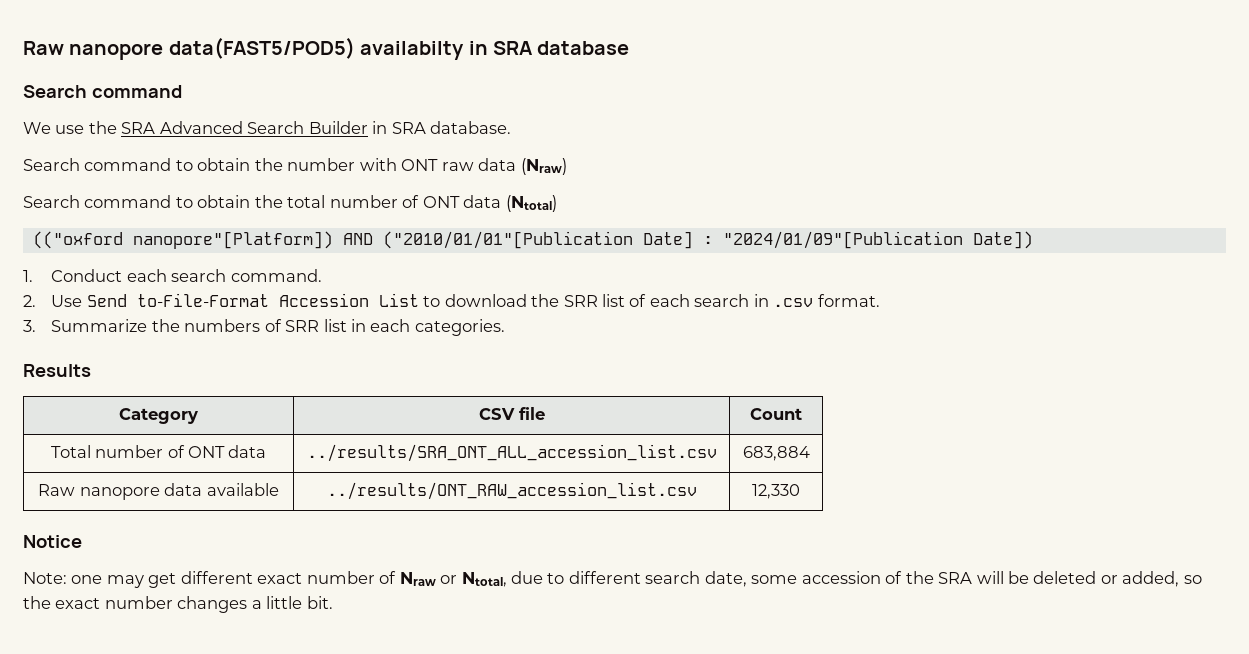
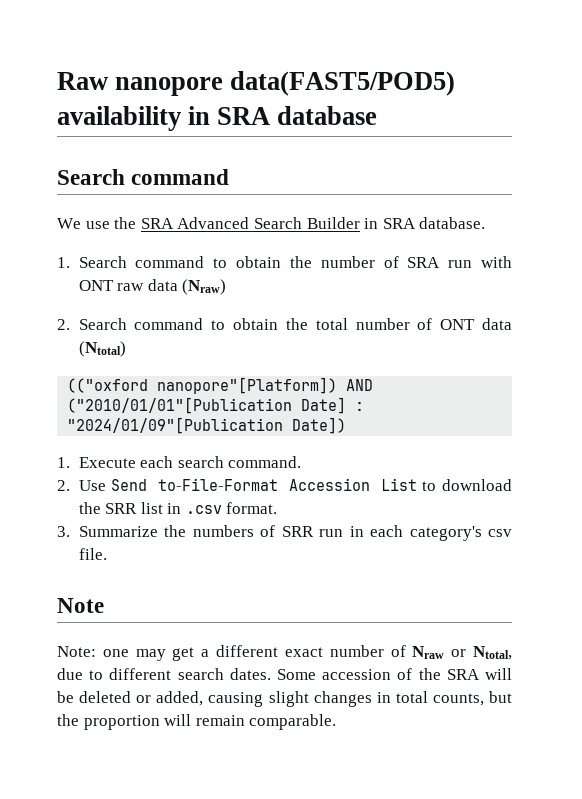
- Raw nanopore data(FAST5/POD5) availabilty in SRA database
+ Raw nanopore data(FAST5/POD5) availability in SRA database
- Search command to obtain the number with ONT raw data (Nraw)
+ 1. Search command to obtain the number of SRA run with ONT raw data (Nraw)
- Search command to obtain the total number of ONT data (Ntotal)
+ 2. Search command to obtain the total number of ONT data (Ntotal)
- 1. Conduct each search command.
+ 1. Execute each search command.
- 2. Use Send to-File-Format Accession List to download the SRR list of each search in .csv format.
+ 2. Use Send to-File-Format Accession List to download the SRR list in .csv format.
- 3. Summarize the numbers of SRR list in each categories.
- Results
- Category | CSV file | Count
- Total number of ONT data | ../results/SRA_ONT_ALL_accession_list.csv | 683,884
- Raw nanopore data available | ../results/ONT_RAW_accession_list.csv | 12,330
- Notice
+ 3. Summarize the numbers of SRR run in each category's csv file.
+ Note
- Note: one may get different exact number of Nraw or Ntotal, due to different search date, some accession of the SRA will be deleted or added, so the exact number changes a little bit.
+ Note: one may get a different exact number of Nraw or Ntotal, due to different search dates. Some accession of the SRA will be deleted or added, causing slight changes in total counts, but the proportion will remain comparable.

